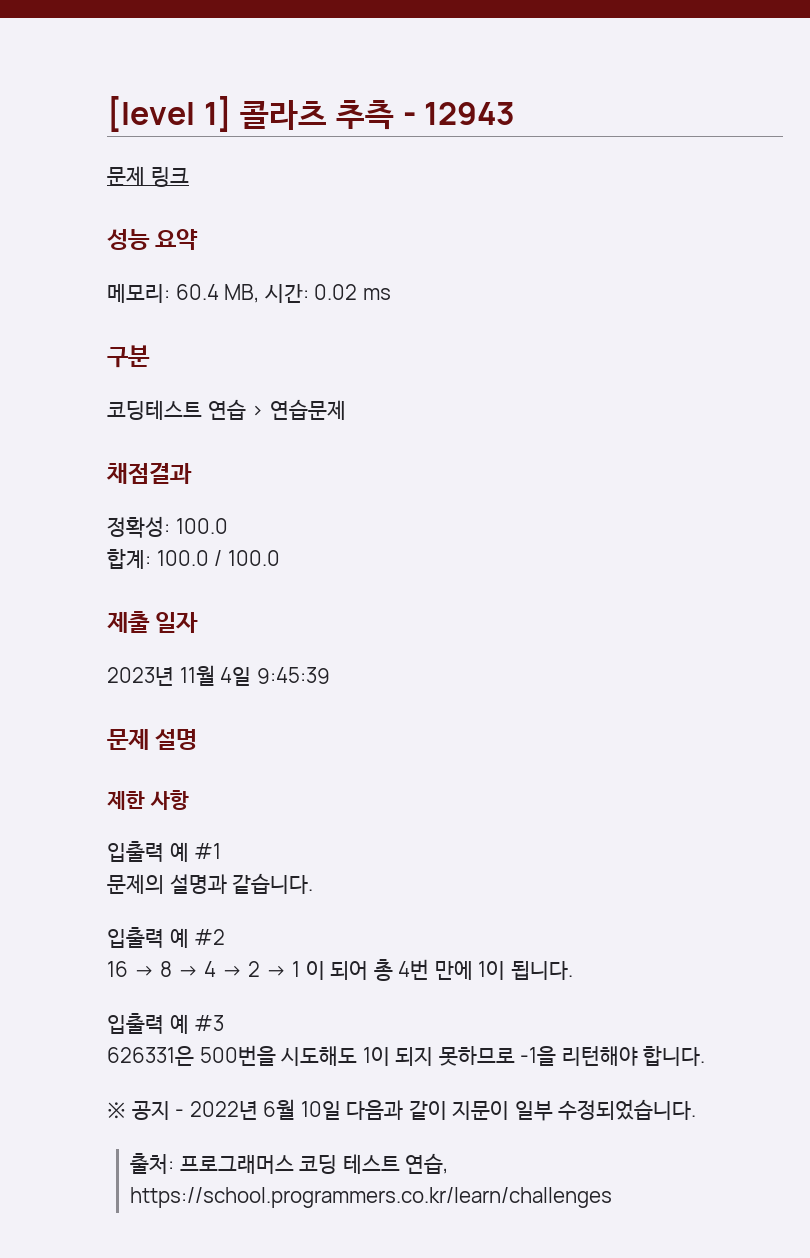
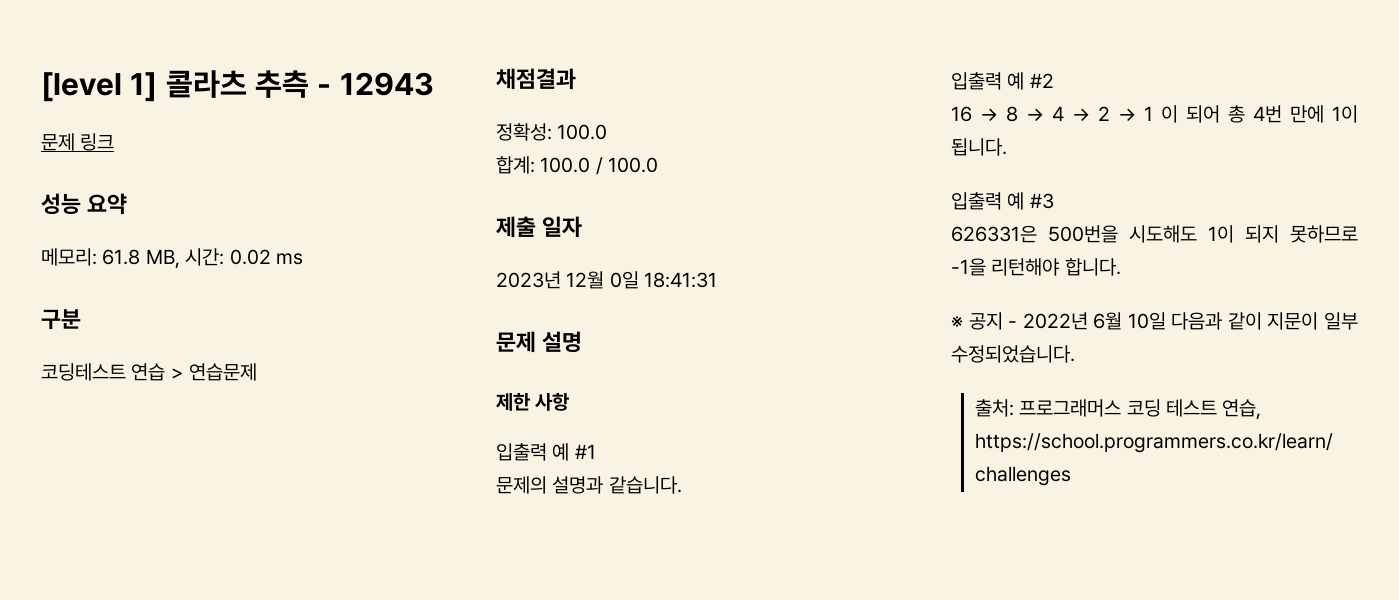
- 메모리: 60.4 MB, 시간: 0.02 ms
+ 메모리: 61.8 MB, 시간: 0.02 ms
- 2023년 11월 4일 9:45:39
+ 2023년 12월 0일 18:41:31

